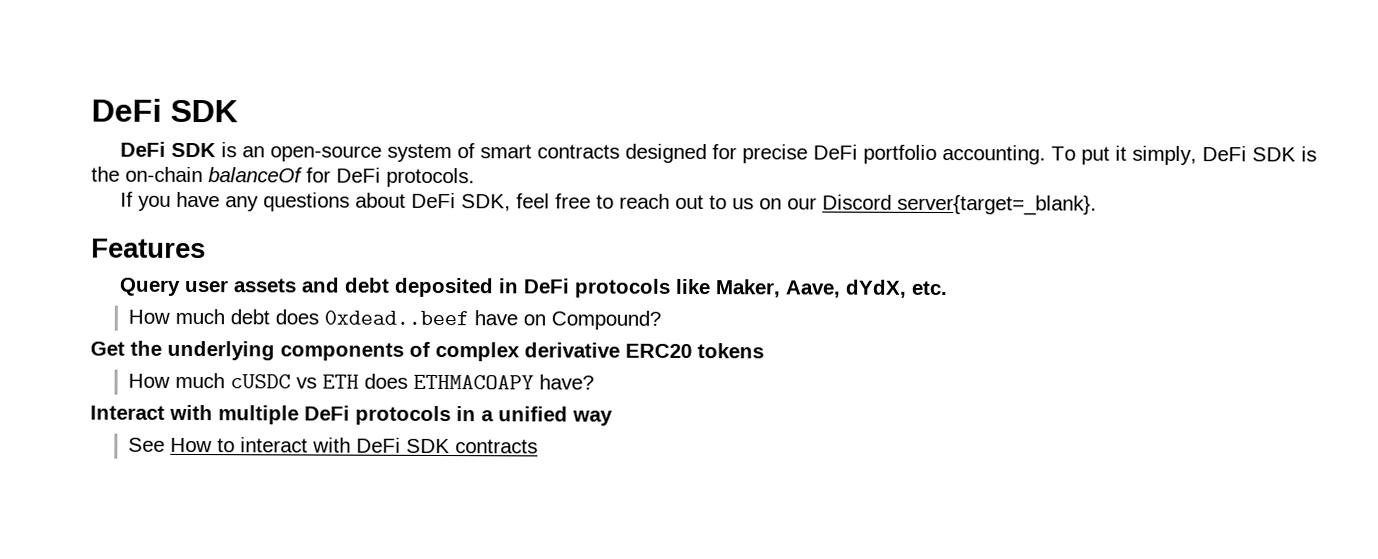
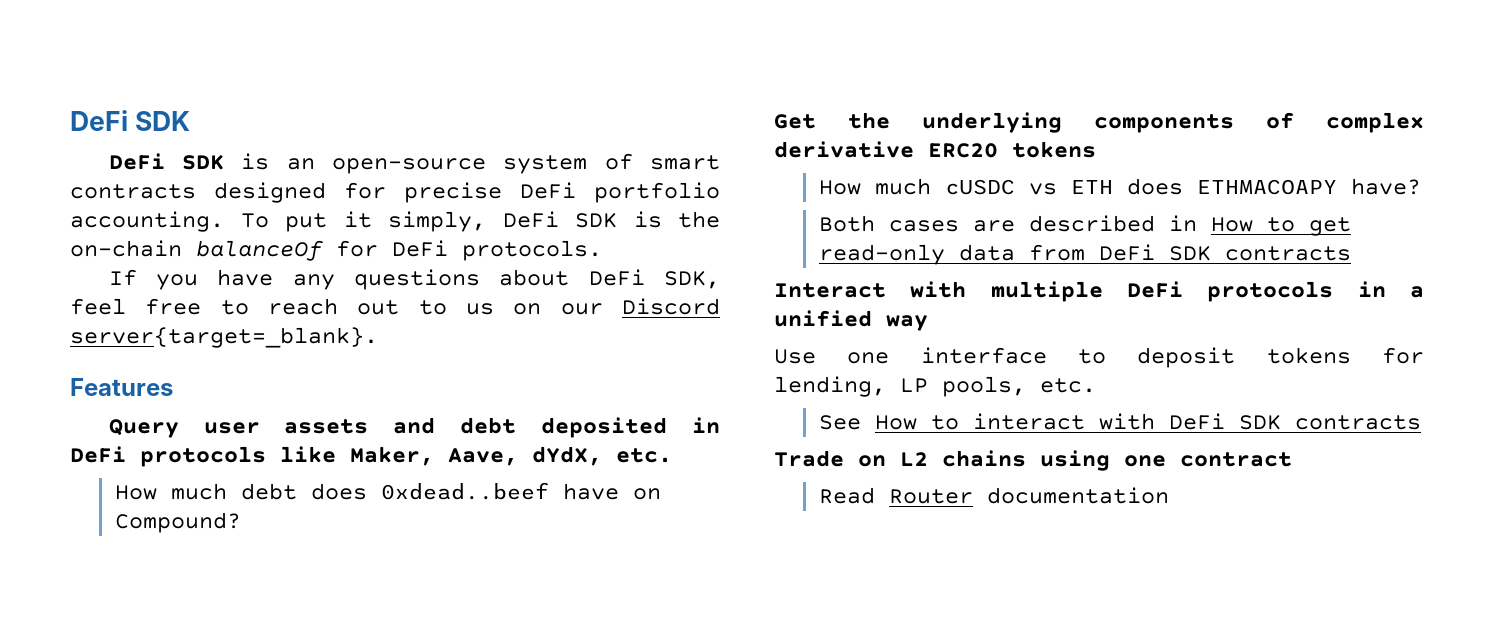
+ Both cases are described in How to get read-only data from DeFi SDK contracts
+ Use one interface to deposit tokens for lending, LP pools, etc.
+ Trade on L2 chains using one contract
+ Read Router documentation

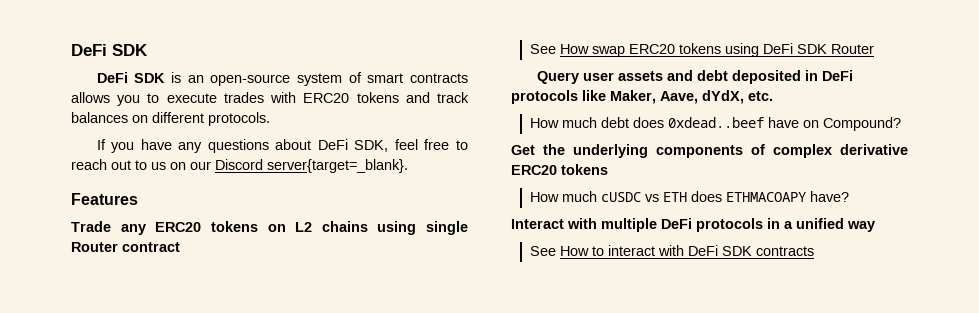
- DeFi SDK is an open-source system of smart contracts designed for precise DeFi portfolio accounting. To put it simply, DeFi SDK is the on-chain balanceOf for DeFi protocols.
+ DeFi SDK is an open-source system of smart contracts allows you to execute trades with ERC20 tokens and track balances on different protocols.
+ Trade any ERC20 tokens on L2 chains using single Router contract
+ See How swap ERC20 tokens using DeFi SDK Router
- Both cases are described in How to get read-only data from DeFi SDK contracts
- Use one interface to deposit tokens for lending, LP pools, etc.
- Trade on L2 chains using one contract
- Read Router documentation

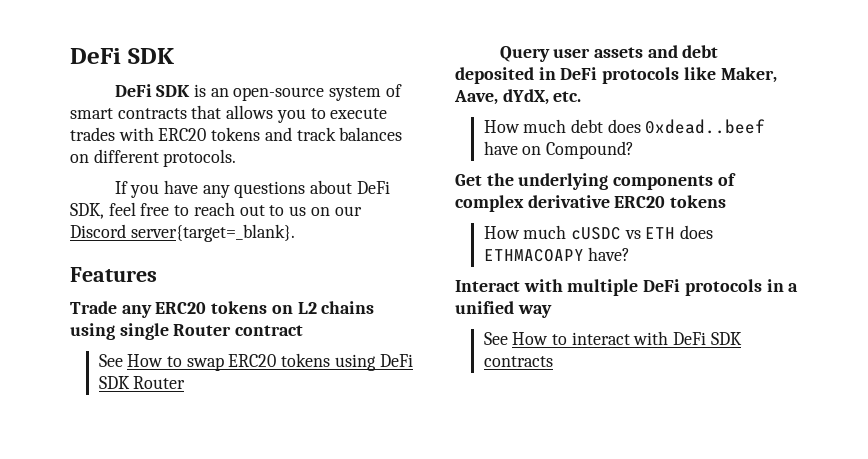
- DeFi SDK is an open-source system of smart contracts allows you to execute trades with ERC20 tokens and track balances on different protocols.
+ DeFi SDK is an open-source system of smart contracts that allows you to execute trades with ERC20 tokens and track balances on different protocols.
- See How swap ERC20 tokens using DeFi SDK Router
+ See How to swap ERC20 tokens using DeFi SDK Router

